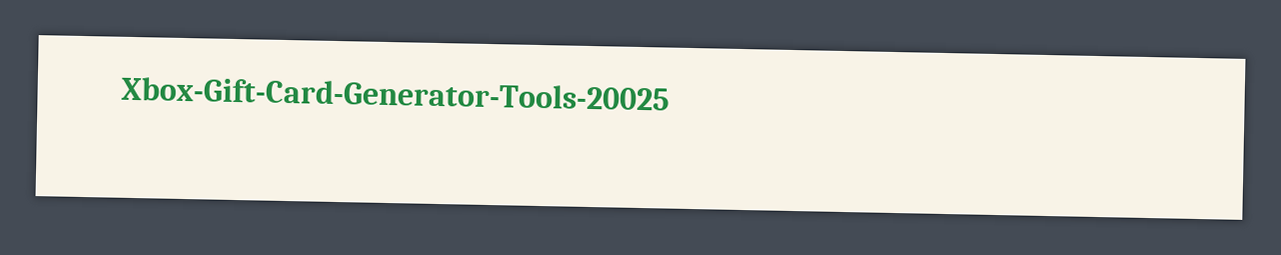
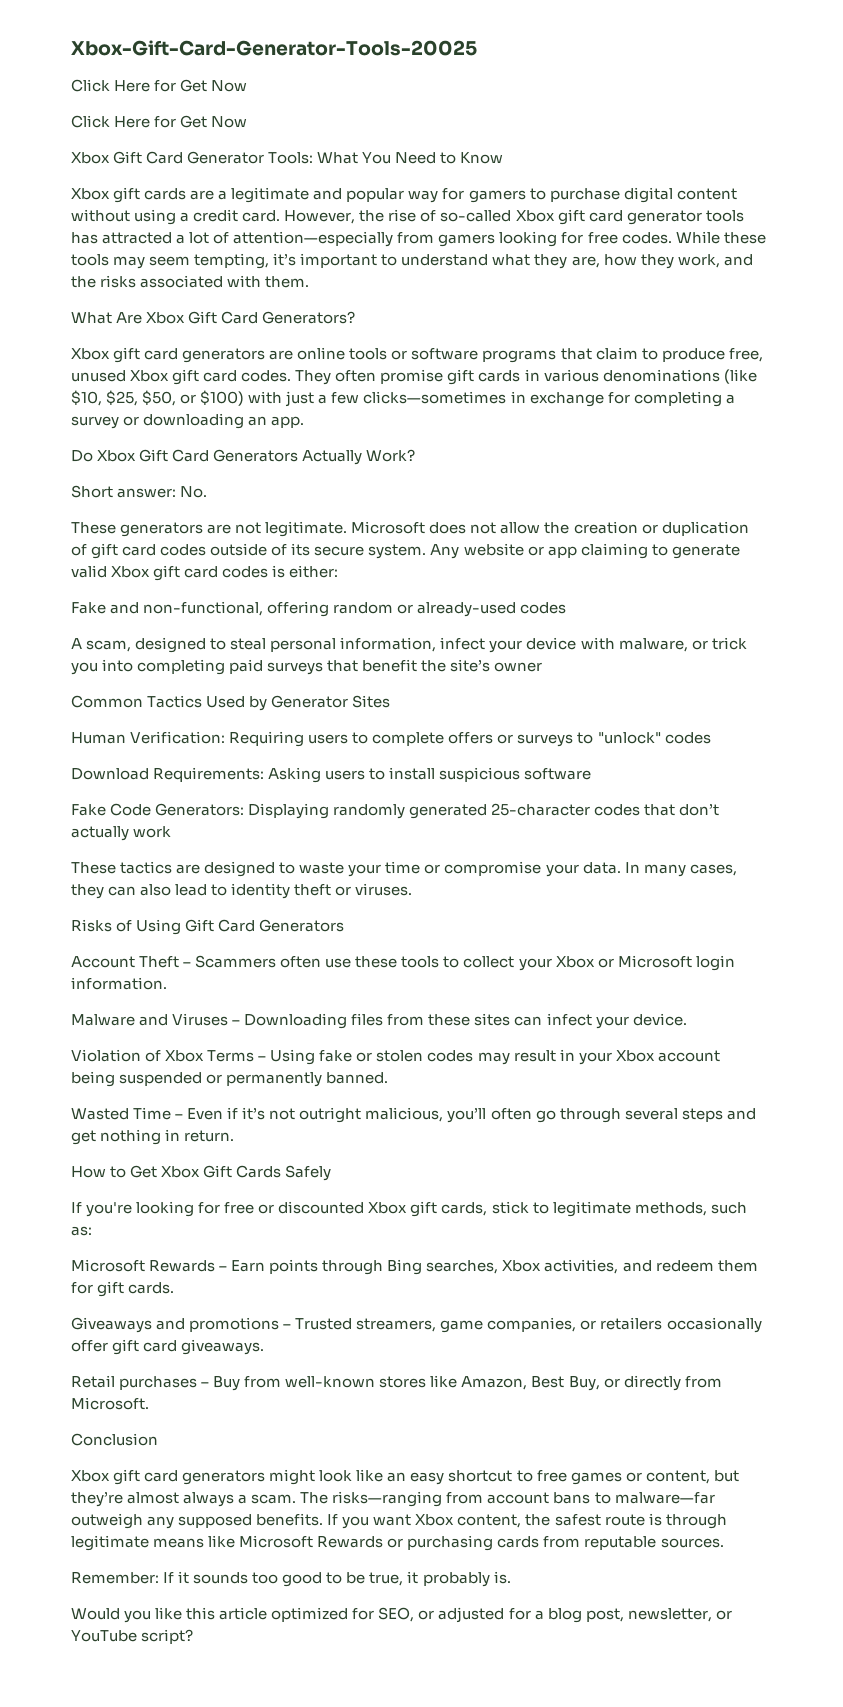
  Xbox-Gift-Card-Generator-Tools-20025
+ Click Here for Get Now
+ Click Here for Get Now
+ Xbox Gift Card Generator Tools: What You Need to Know
+ Xbox gift cards are a legitimate and popular way for gamers to purchase digital content without using a credit card. However, the rise of so-called Xbox gift card generator tools has attracted a lot of attention—especially from gamers looking for free codes. While these tools may seem tempting, it’s important to understand what they are, how they work, and the risks associated with them.
+ What Are Xbox Gift Card Generators?
+ Xbox gift card generators are online tools or software programs that claim to produce free, unused Xbox gift card codes. They often promise gift cards in various denominations (like $10, $25, $50, or $100) with just a few clicks—sometimes in exchange for completing a survey or downloading an app.
+ Do Xbox Gift Card Generators Actually Work?
+ Short answer: No.
+ These generators are not legitimate. Microsoft does not allow the creation or duplication of gift card codes outside of its secure system. Any website or app claiming to generate valid Xbox gift card codes is either:
+ Fake and non-functional, offering random or already-used codes
+ A scam, designed to steal personal information, infect your device with malware, or trick you into completing paid surveys that benefit the site’s owner
+ Common Tactics Used by Generator Sites
+ Human Verification: Requiring users to complete offers or surveys to "unlock" codes
+ Download Requirements: Asking users to install suspicious software
+ Fake Code Generators: Displaying randomly generated 25-character codes that don’t actually work
+ These tactics are designed to waste your time or compromise your data. In many cases, they can also lead to identity theft or viruses.
+ Risks of Using Gift Card Generators
+ Account Theft – Scammers often use these tools to collect your Xbox or Microsoft login information.
+ Malware and Viruses – Downloading files from these sites can infect your device.
+ Violation of Xbox Terms – Using fake or stolen codes may result in your Xbox account being suspended or permanently banned.
+ Wasted Time – Even if it’s not outright malicious, you’ll often go through several steps and get nothing in return.
+ How to Get Xbox Gift Cards Safely
+ If you're looking for free or discounted Xbox gift cards, stick to legitimate methods, such as:
+ Microsoft Rewards – Earn points through Bing searches, Xbox activities, and redeem them for gift cards.
+ Giveaways and promotions – Trusted streamers, game companies, or retailers occasionally offer gift card giveaways.
+ Retail purchases – Buy from well-known stores like Amazon, Best Buy, or directly from Microsoft.
+ Conclusion
+ Xbox gift card generators might look like an easy shortcut to free games or content, but they’re almost always a scam. The risks—ranging from account bans to malware—far outweigh any supposed benefits. If you want Xbox content, the safest route is through legitimate means like Microsoft Rewards or purchasing cards from reputable sources.
+ Remember: If it sounds too good to be true, it probably is.
+ Would you like this article optimized for SEO, or adjusted for a blog post, newsletter, or YouTube script?

